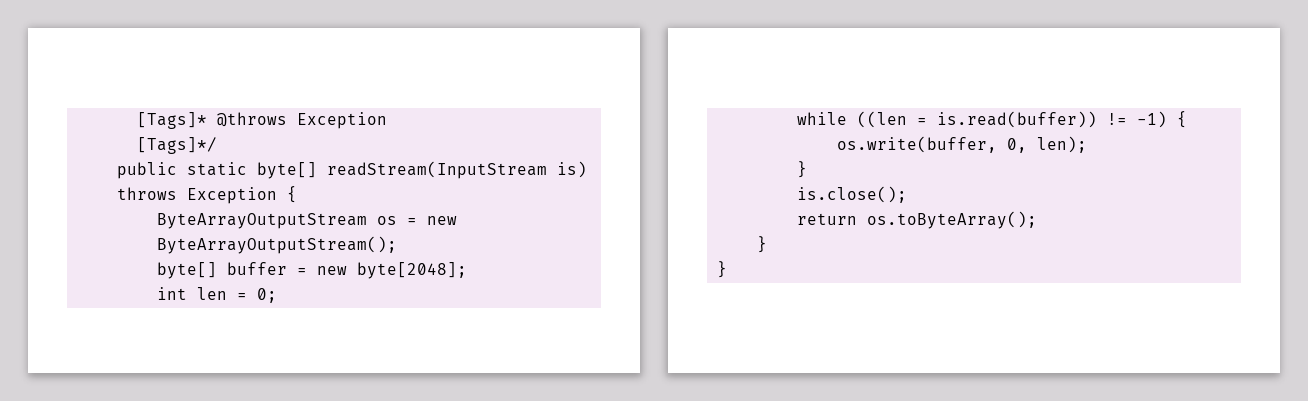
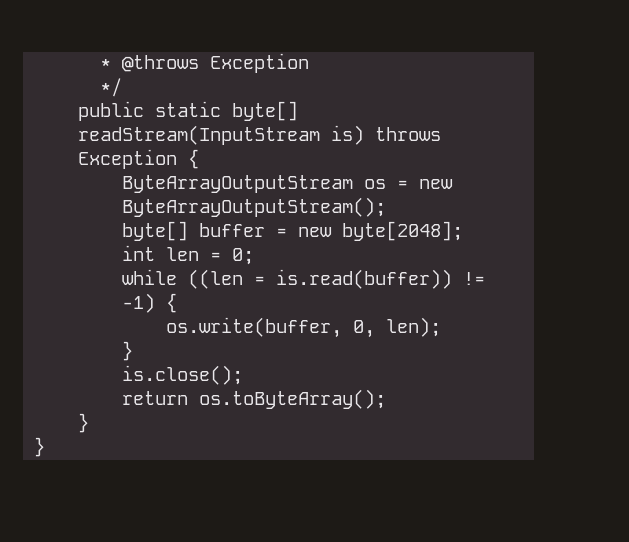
- [Tags]* @throws Exception
+ * @throws Exception
- [Tags]*/
+ */

